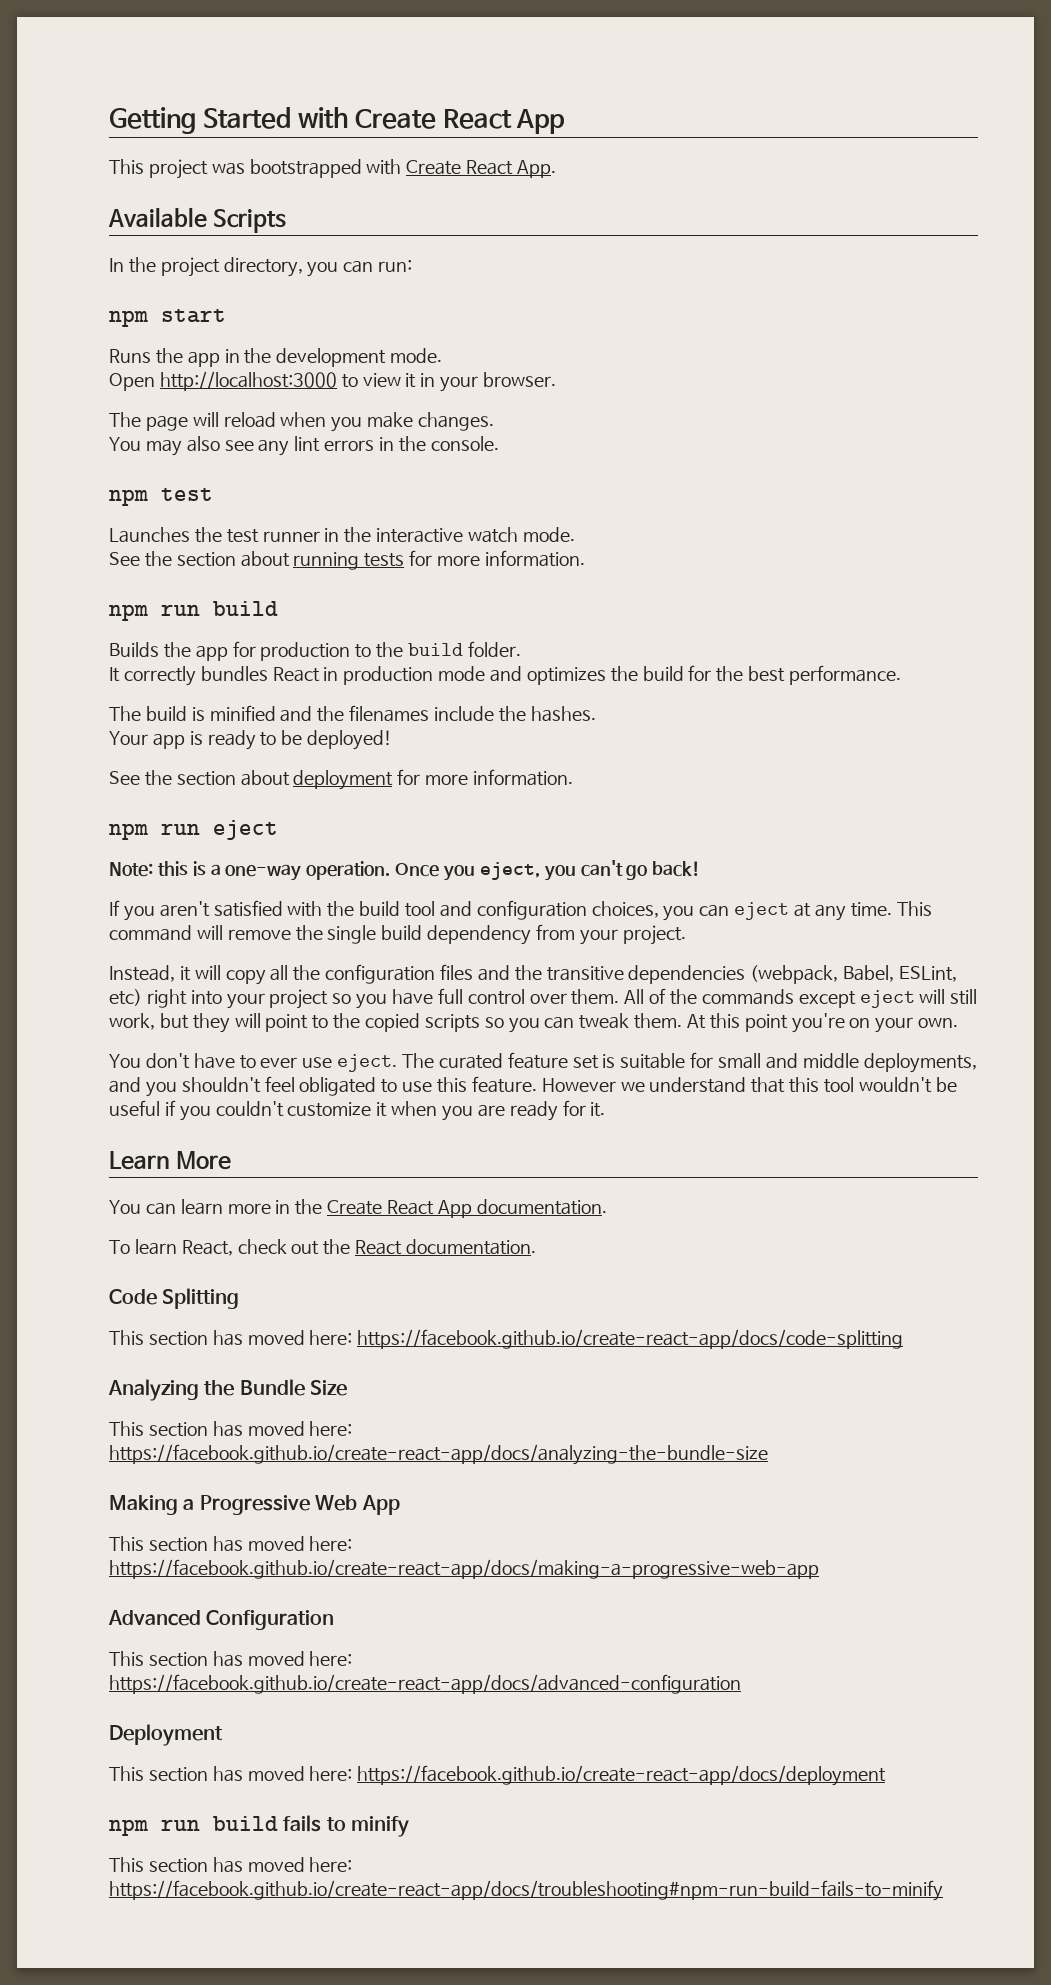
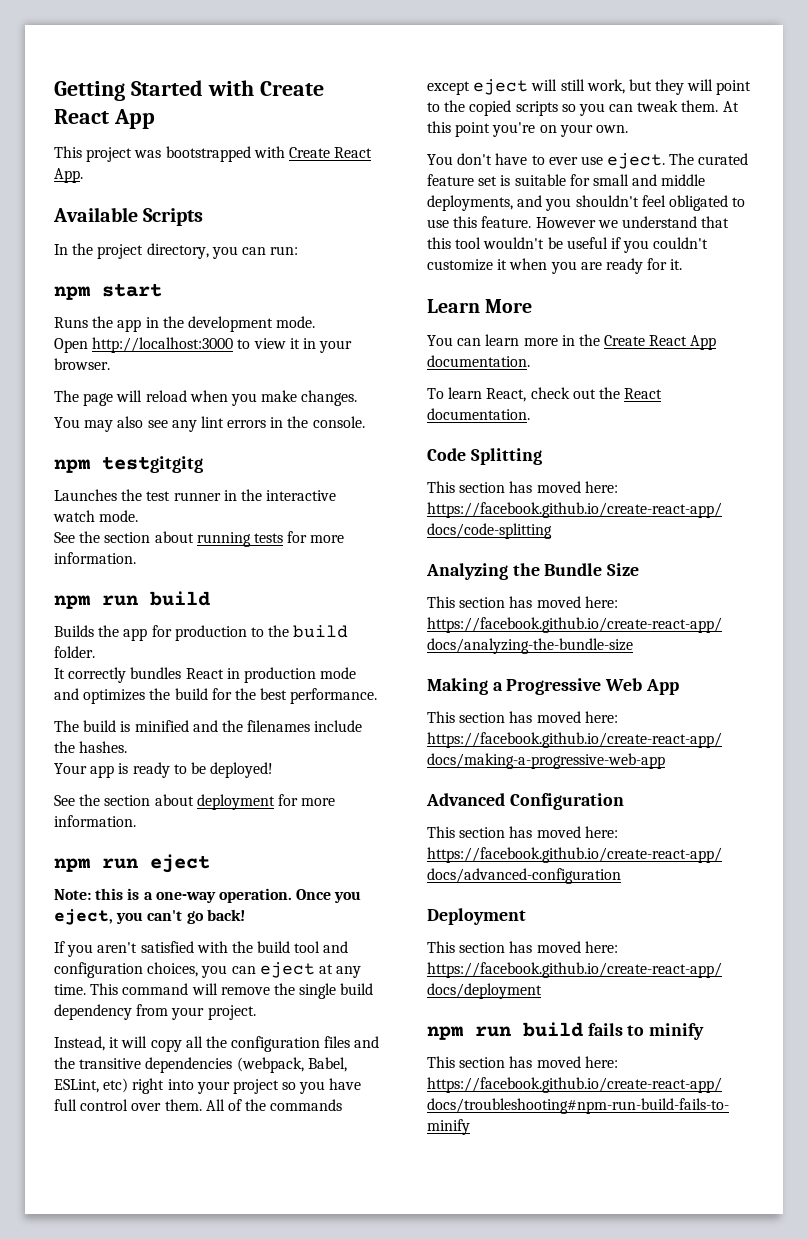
- npm test
+ npm testgitgitg

